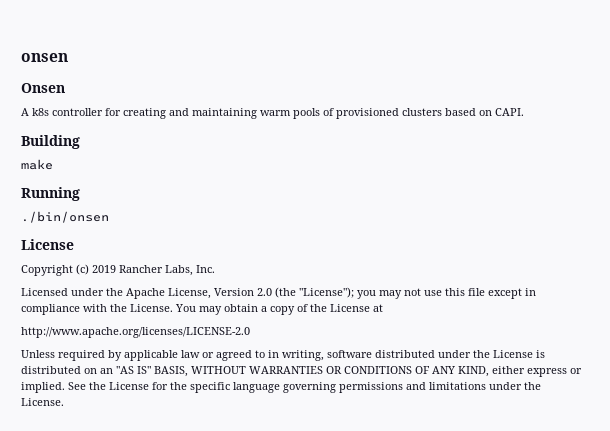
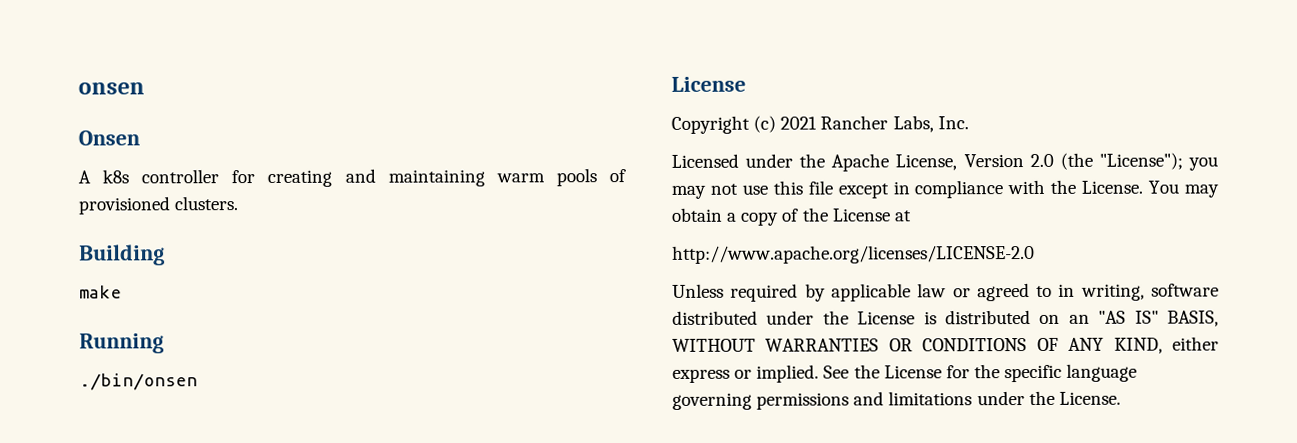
- A k8s controller for creating and maintaining warm pools of provisioned clusters based on CAPI.
+ A k8s controller for creating and maintaining warm pools of provisioned clusters.
- Copyright (c) 2019 Rancher Labs, Inc.
+ Copyright (c) 2021 Rancher Labs, Inc.

